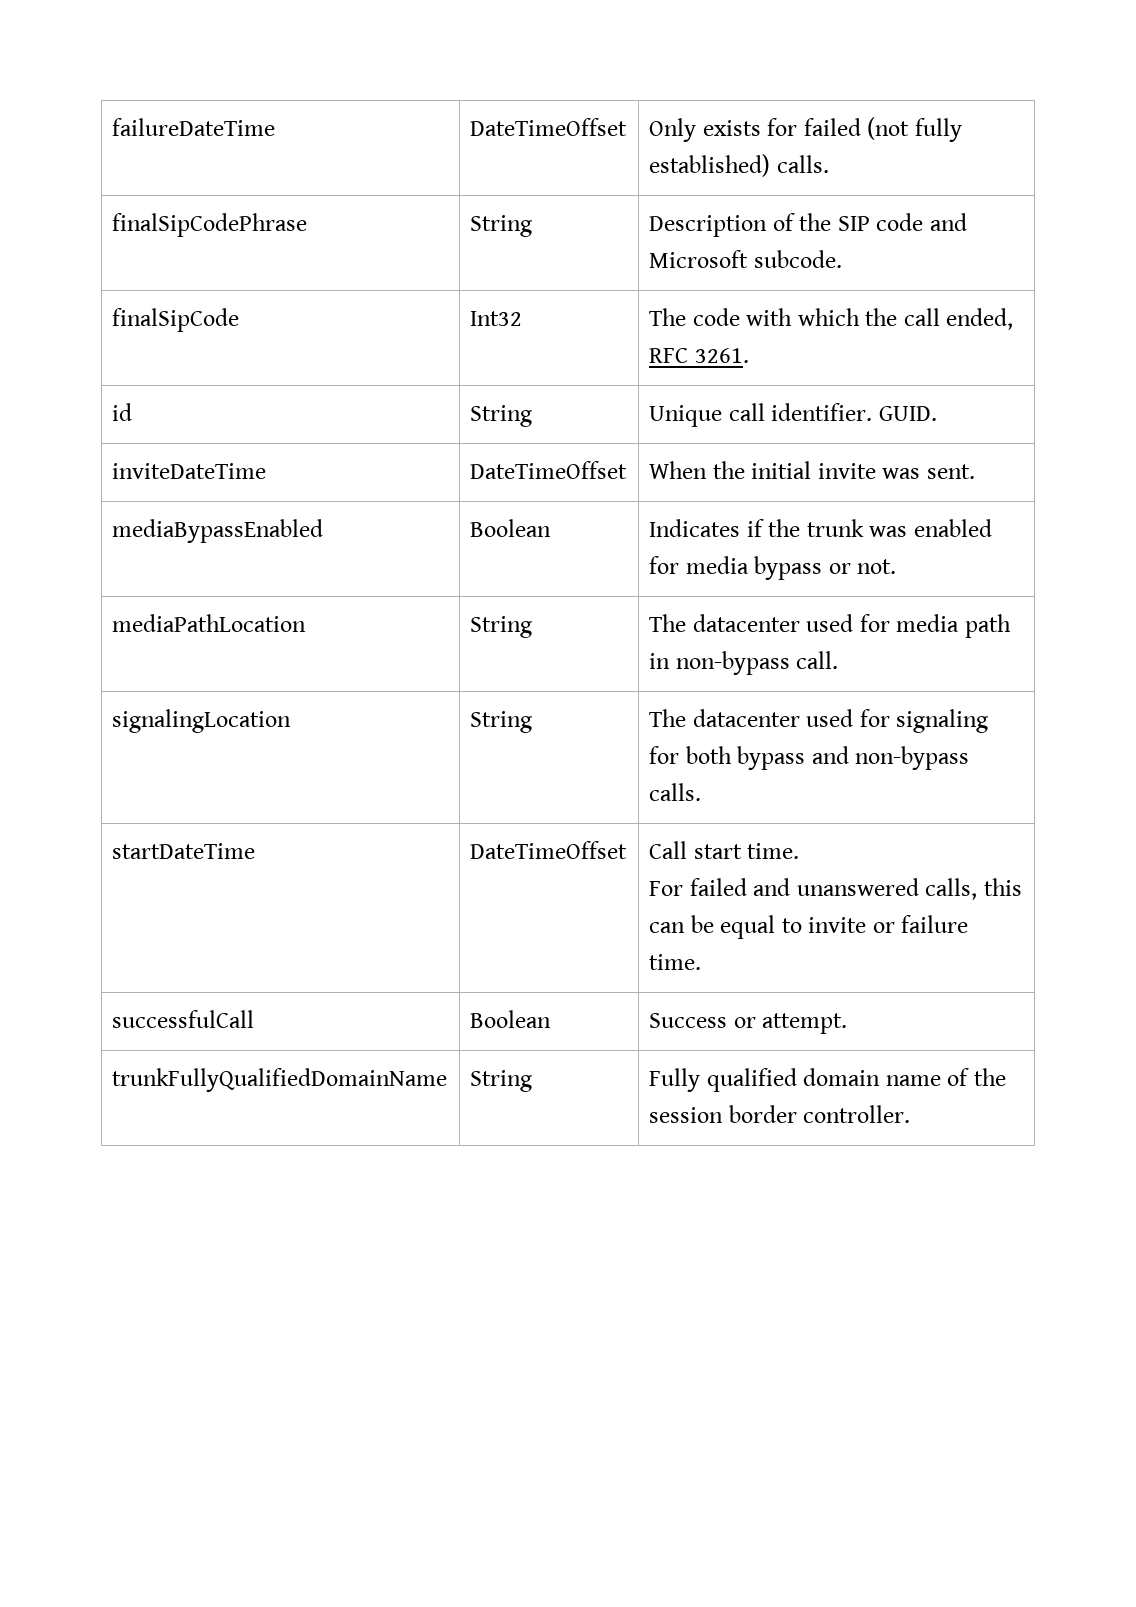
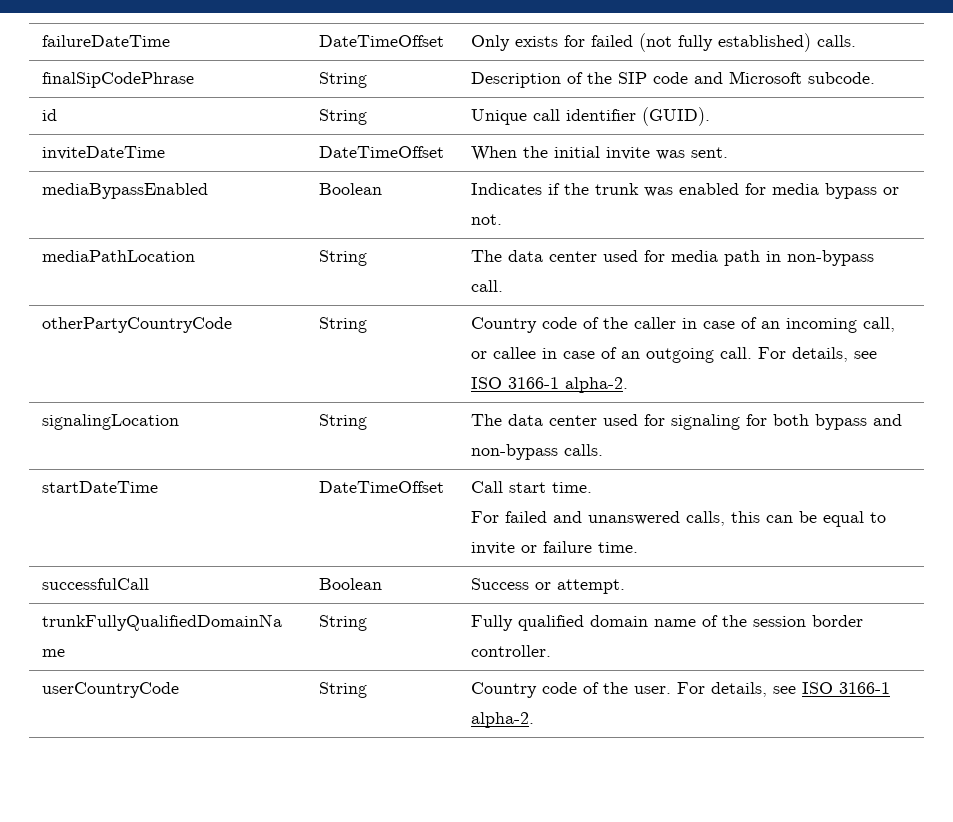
- finalSipCode | Int32 | The code with which the call ended, RFC 3261.
- id | String | Unique call identifier. GUID.
+ id | String | Unique call identifier (GUID).
- mediaPathLocation | String | The datacenter used for media path in non-bypass call.
+ mediaPathLocation | String | The data center used for media path in non-bypass call.
+ otherPartyCountryCode | String | Country code of the caller in case of an incoming call, or callee in case of an outgoing call. For details, see ISO 3166-1 alpha-2.
- signalingLocation | String | The datacenter used for signaling for both bypass and non-bypass calls.
+ signalingLocation | String | The data center used for signaling for both bypass and non-bypass calls.
+ userCountryCode | String | Country code of the user. For details, see ISO 3166-1 alpha-2.

